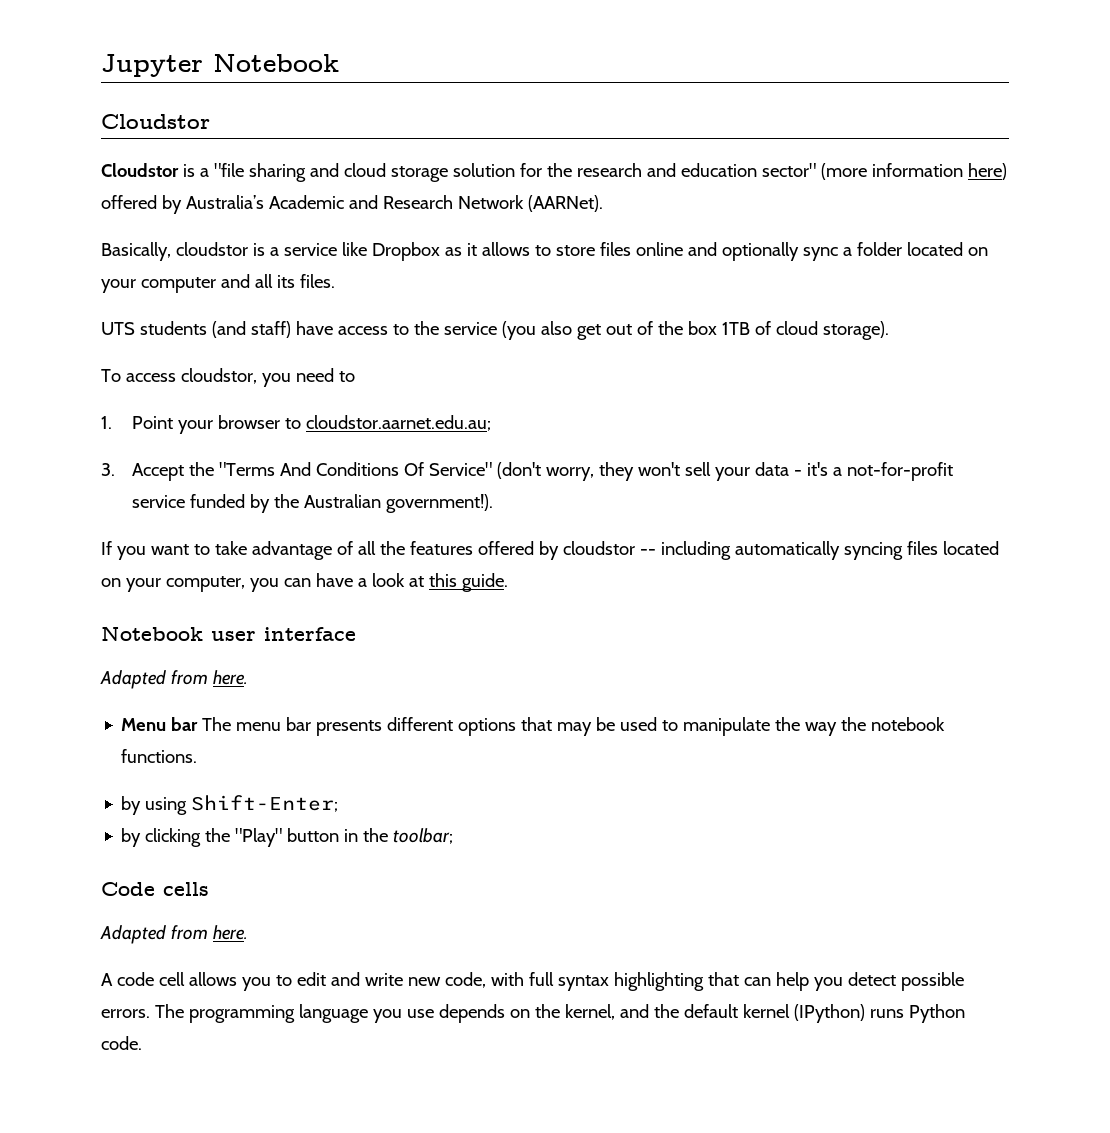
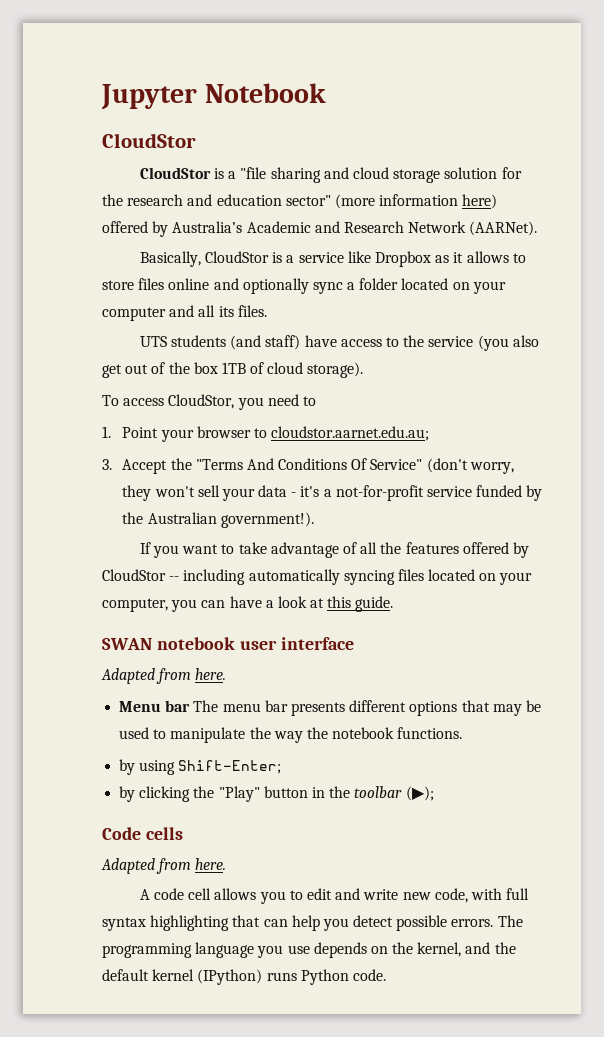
  Jupyter Notebook
- Cloudstor
- Cloudstor is a "file sharing and cloud storage solution for the research and education sector" (more information here) offered by Australia’s Academic and Research Network (AARNet).
+ CloudStor
+ CloudStor is a "file sharing and cloud storage solution for the research and education sector" (more information here) offered by Australia’s Academic and Research Network (AARNet).
- Basically, cloudstor is a service like Dropbox as it allows to store files online and optionally sync a folder located on your computer and all its files.
+ Basically, CloudStor is a service like Dropbox as it allows to store files online and optionally sync a folder located on your computer and all its files.
- To access cloudstor, you need to
+ To access CloudStor, you need to
- If you want to take advantage of all the features offered by cloudstor -- including automatically syncing files located on your computer, you can have a look at this guide.
+ If you want to take advantage of all the features offered by CloudStor -- including automatically syncing files located on your computer, you can have a look at this guide.
- Notebook user interface
+ SWAN notebook user interface
- by clicking the "Play" button in the toolbar;
+ by clicking the "Play" button in the toolbar (▶);

